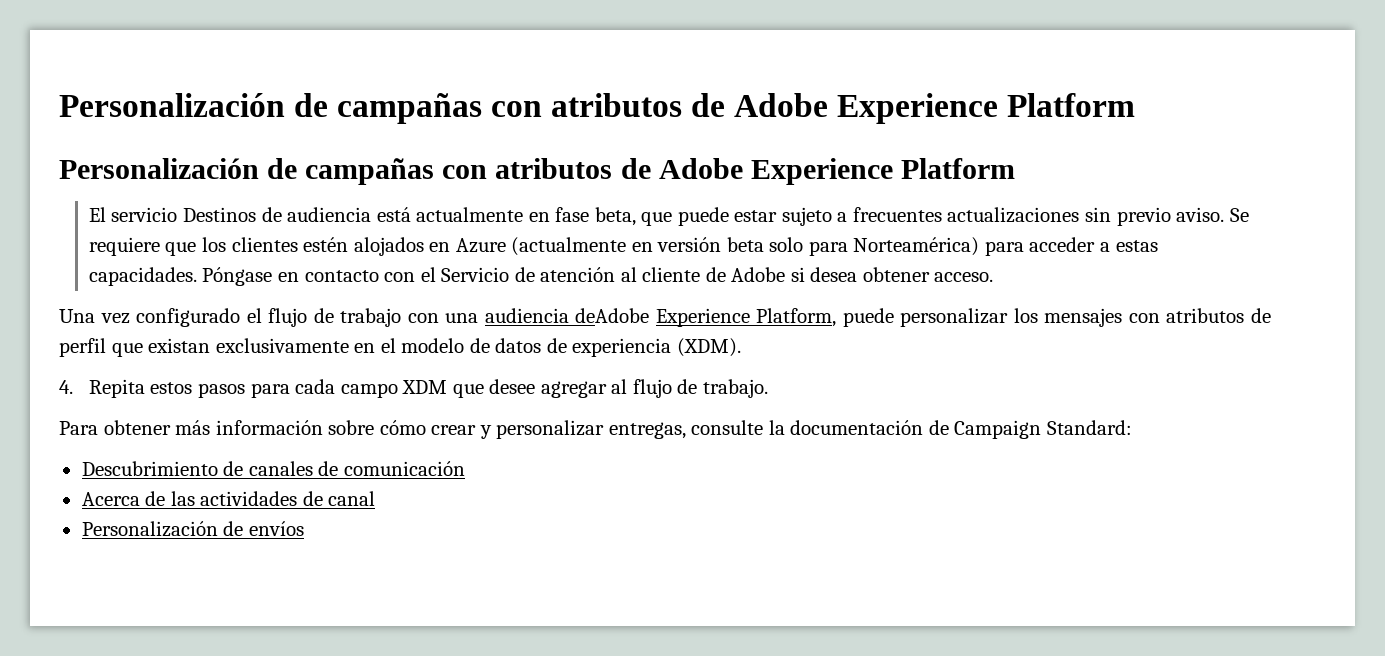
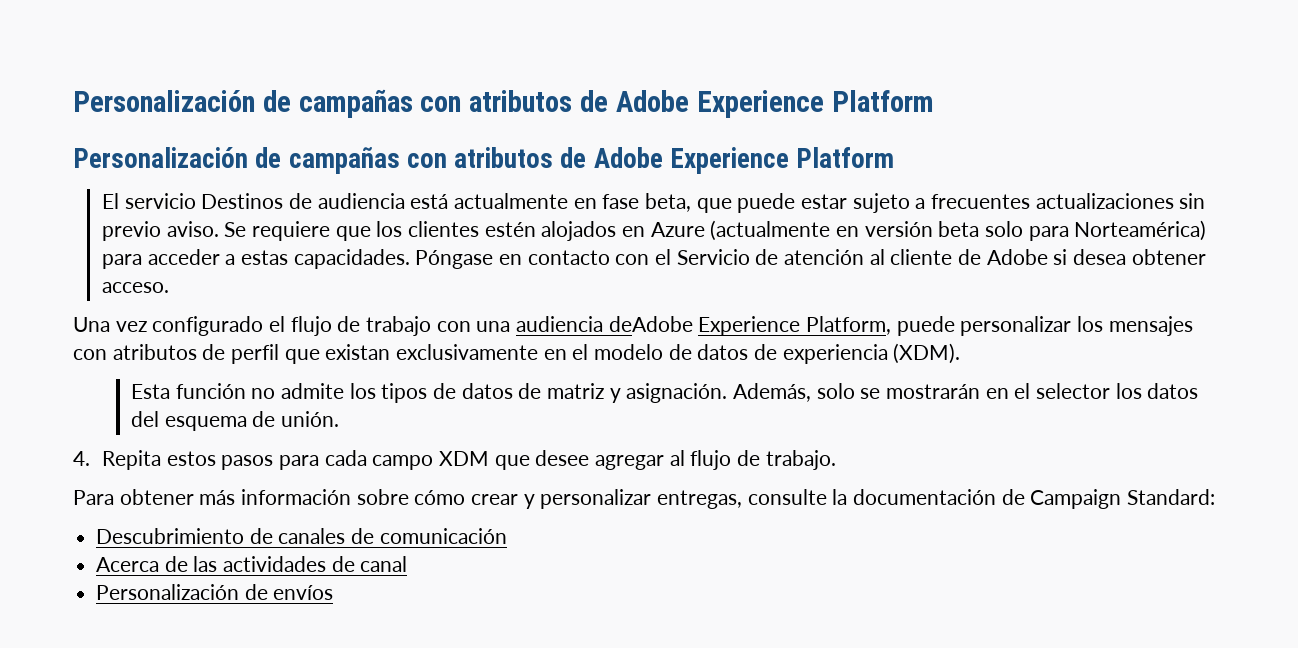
+ Esta función no admite los tipos de datos de matriz y asignación. Además, solo se mostrarán en el selector los datos del esquema de unión.

